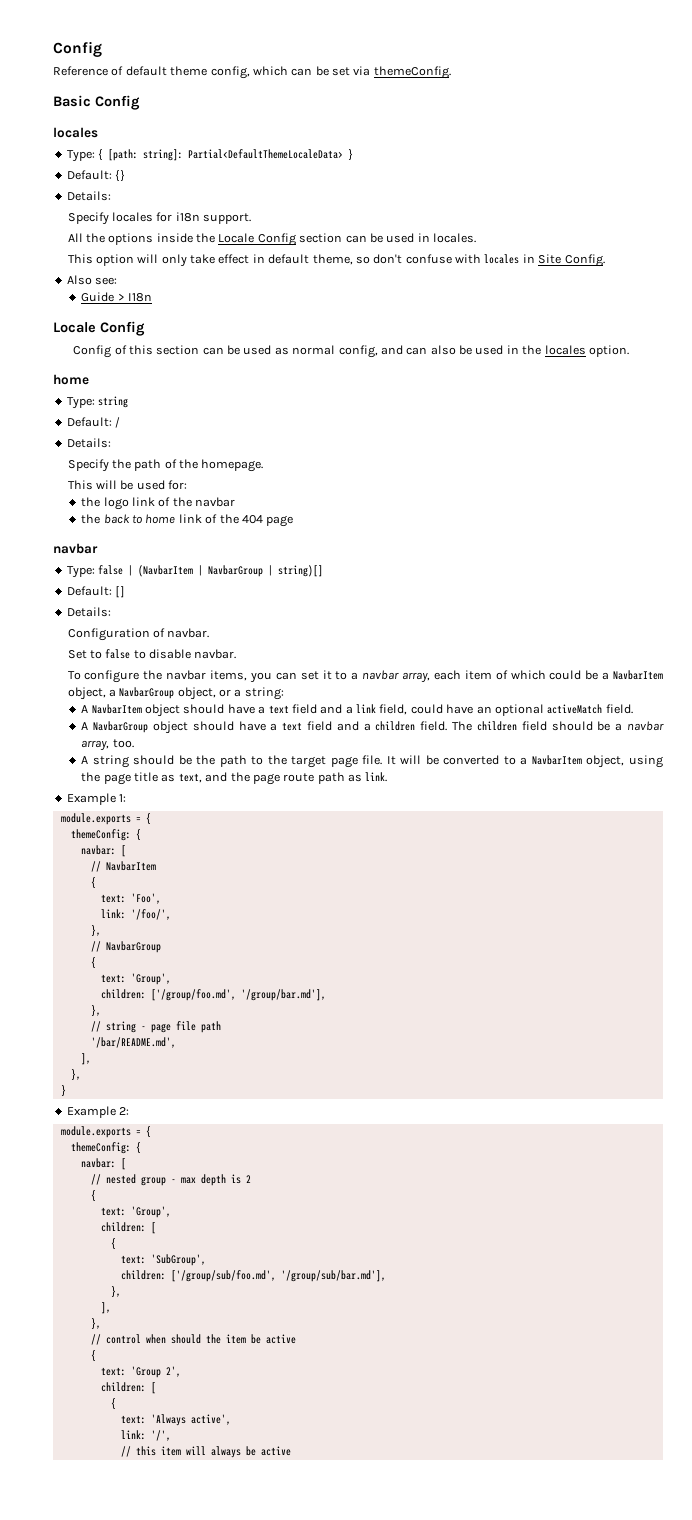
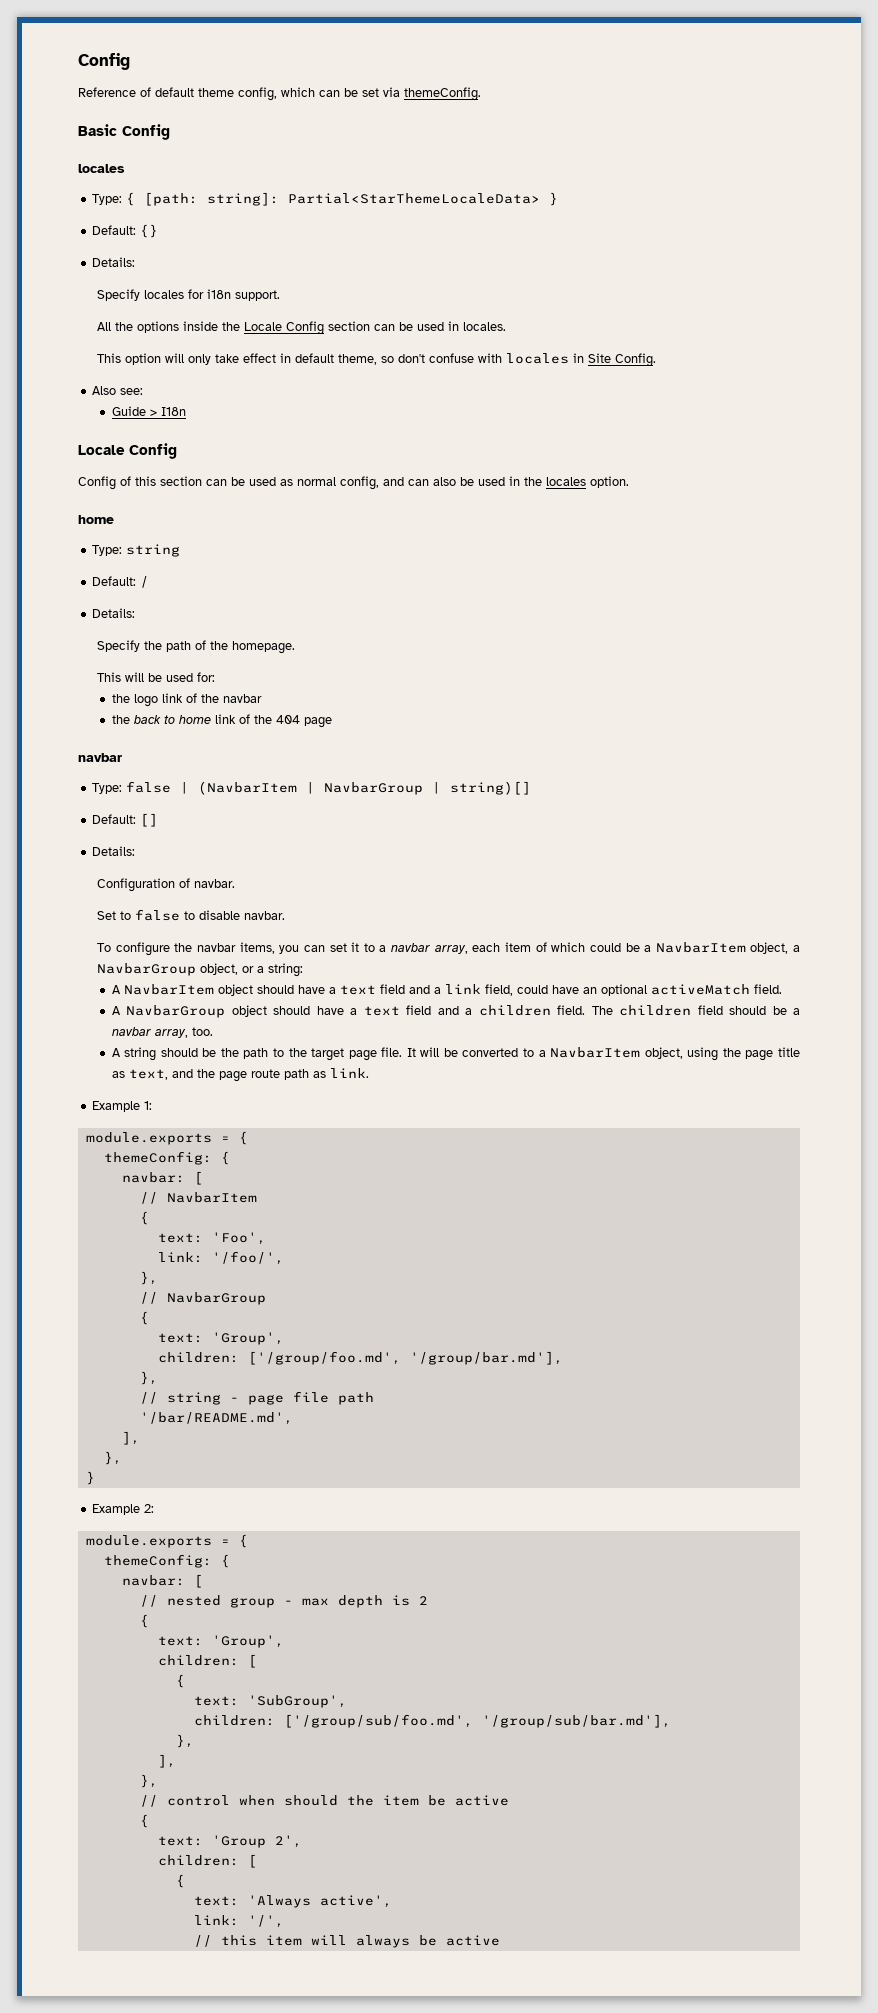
- Type: { [path: string]: Partial<DefaultThemeLocaleData> }
+ Type: { [path: string]: Partial<StarThemeLocaleData> }

